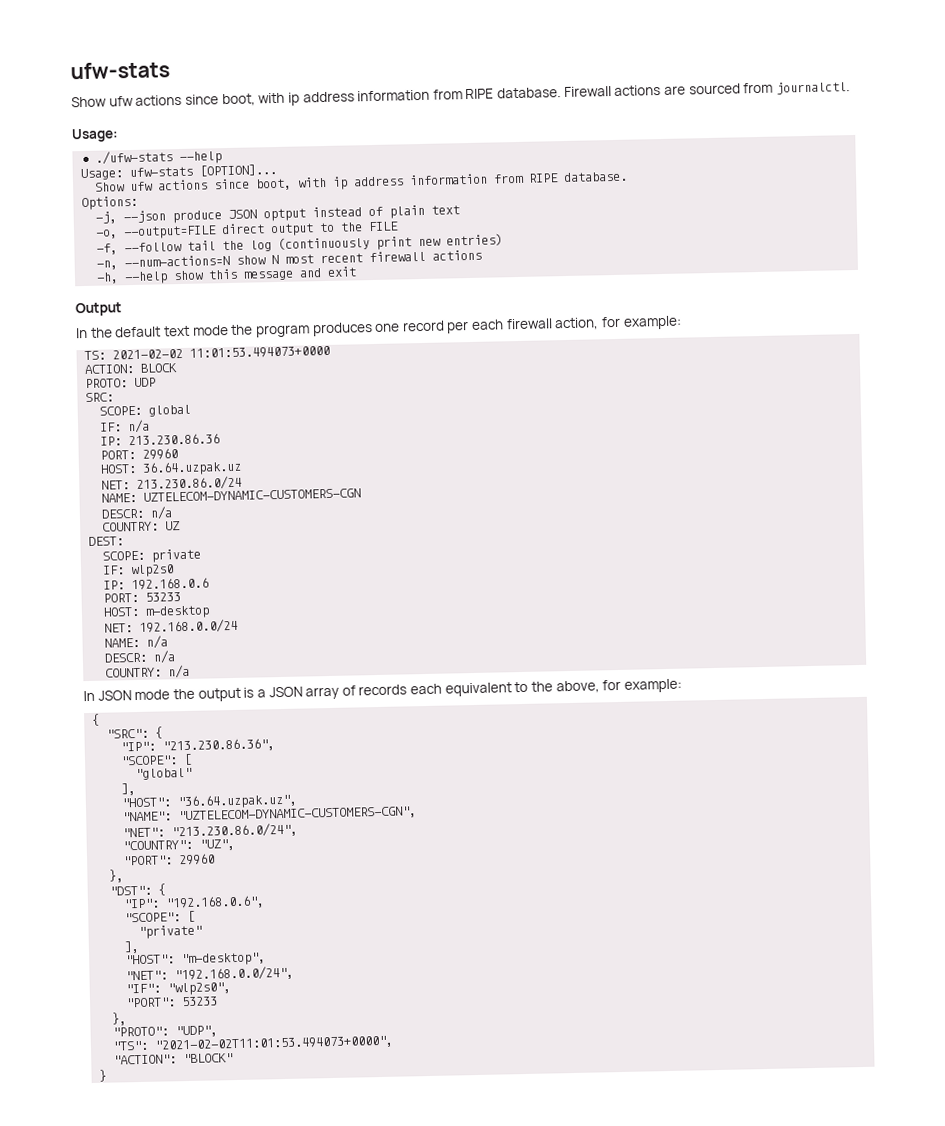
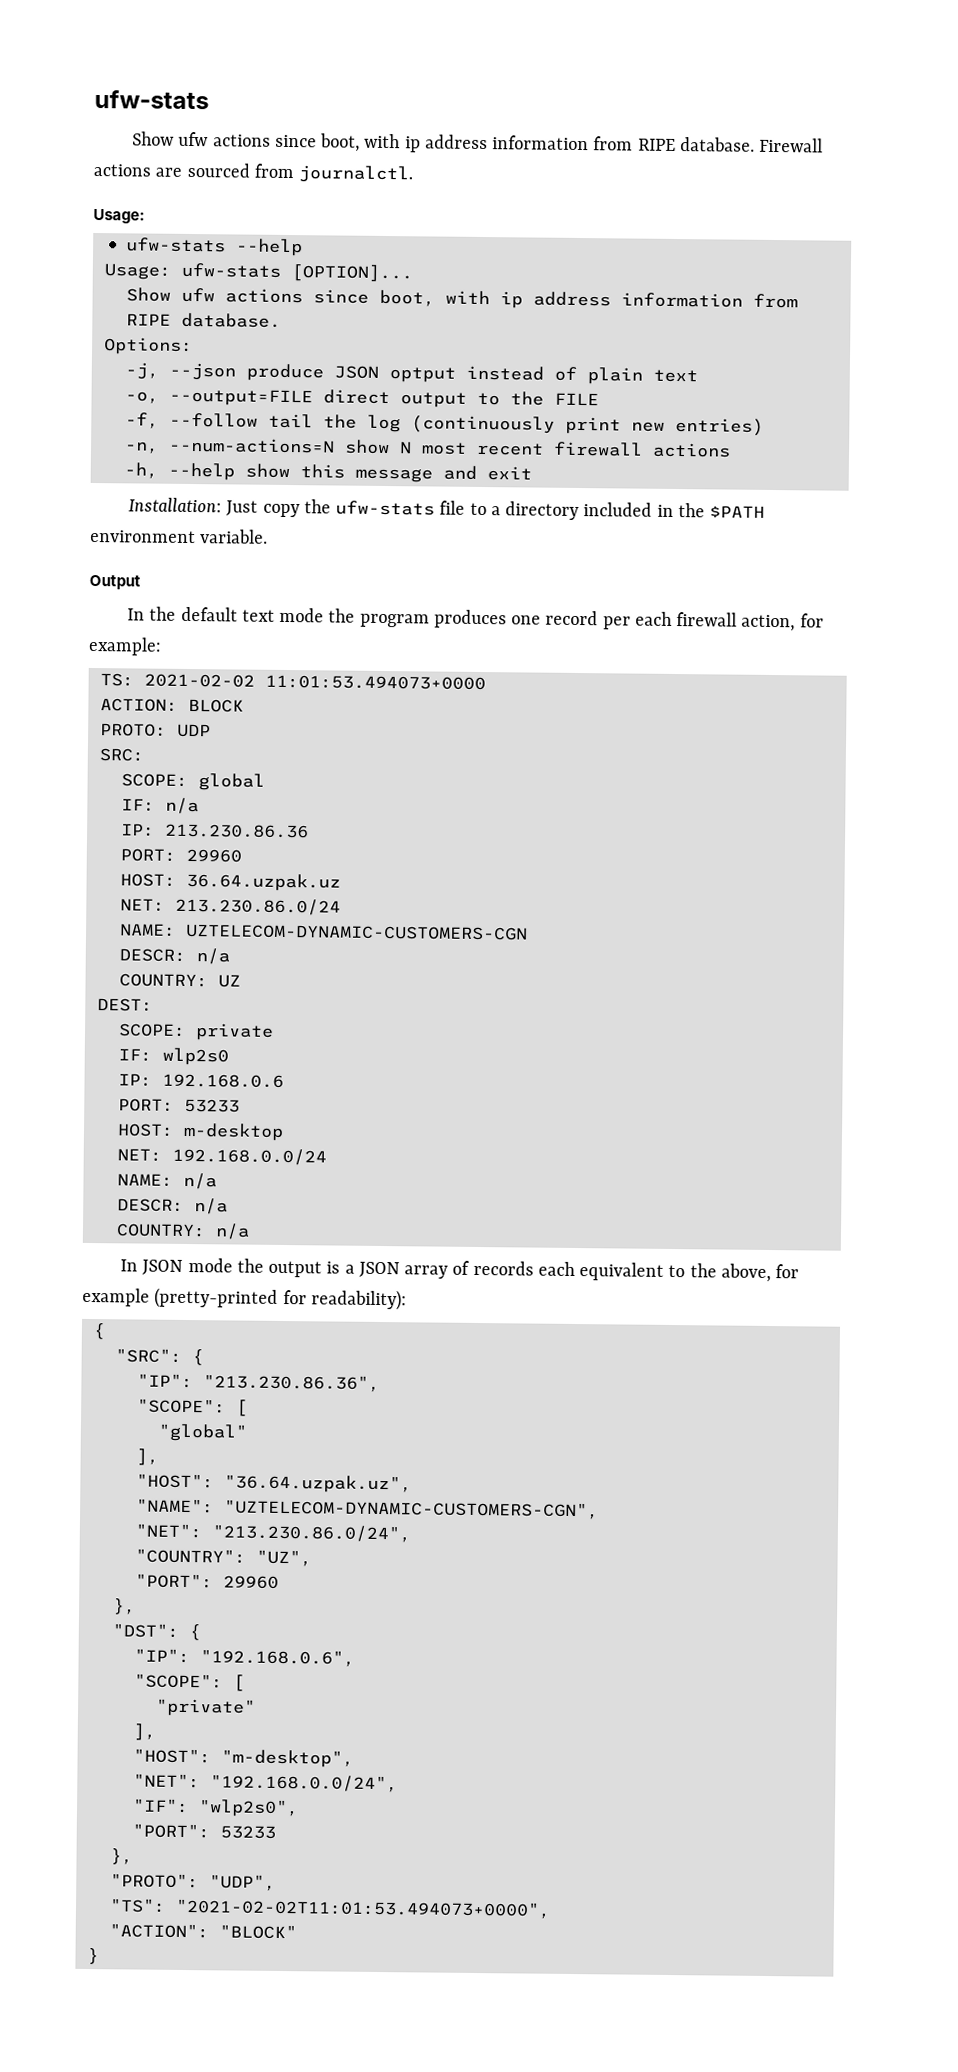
- ./ufw-stats --help
+ ufw-stats --help
+ Installation: Just copy the ufw-stats file to a directory included in the $PATH environment variable.
- In JSON mode the output is a JSON array of records each equivalent to the above, for example:
+ In JSON mode the output is a JSON array of records each equivalent to the above, for example (pretty-printed for readability):

